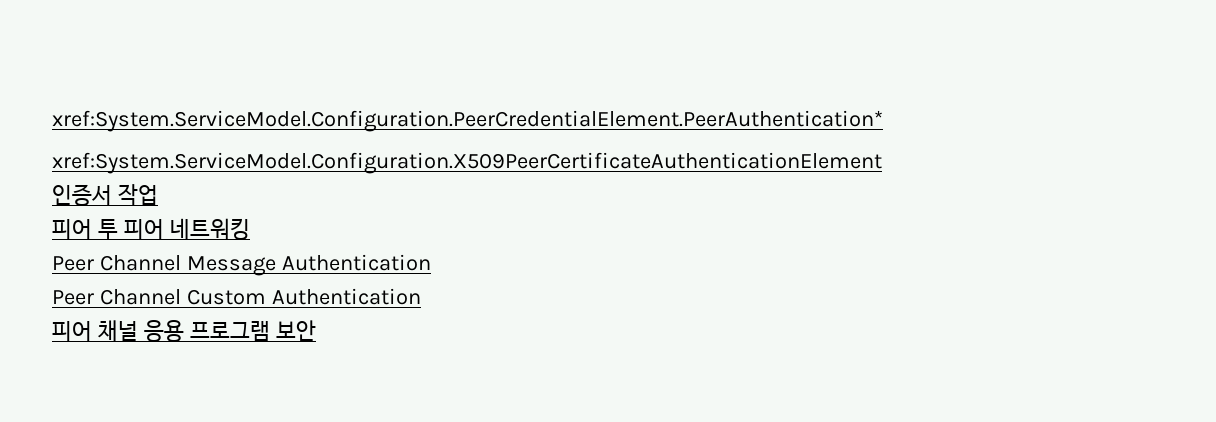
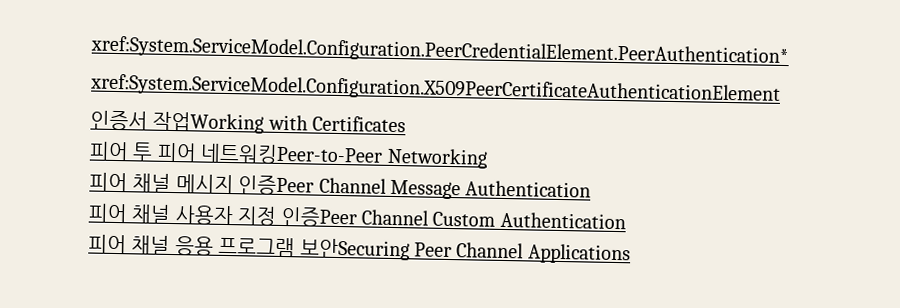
- 인증서 작업
+ 인증서 작업Working with Certificates
- 피어 투 피어 네트워킹
- Peer Channel Message Authentication
- Peer Channel Custom Authentication
+ 피어 투 피어 네트워킹Peer-to-Peer Networking
+ 피어 채널 메시지 인증Peer Channel Message Authentication
+ 피어 채널 사용자 지정 인증Peer Channel Custom Authentication
- 피어 채널 응용 프로그램 보안
+ 피어 채널 응용 프로그램 보안Securing Peer Channel Applications

